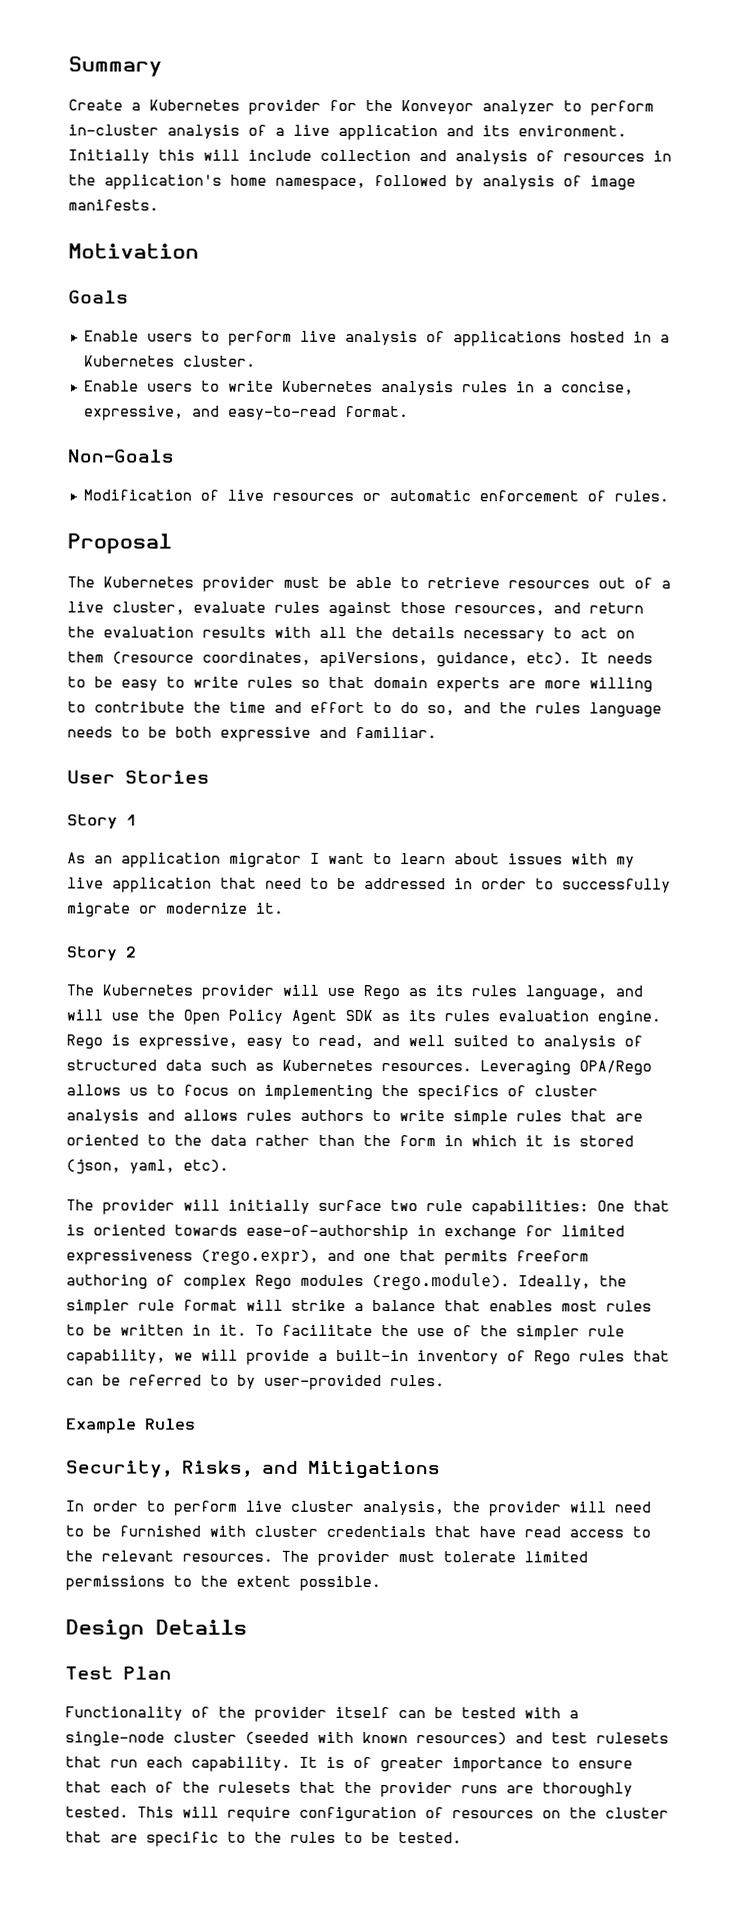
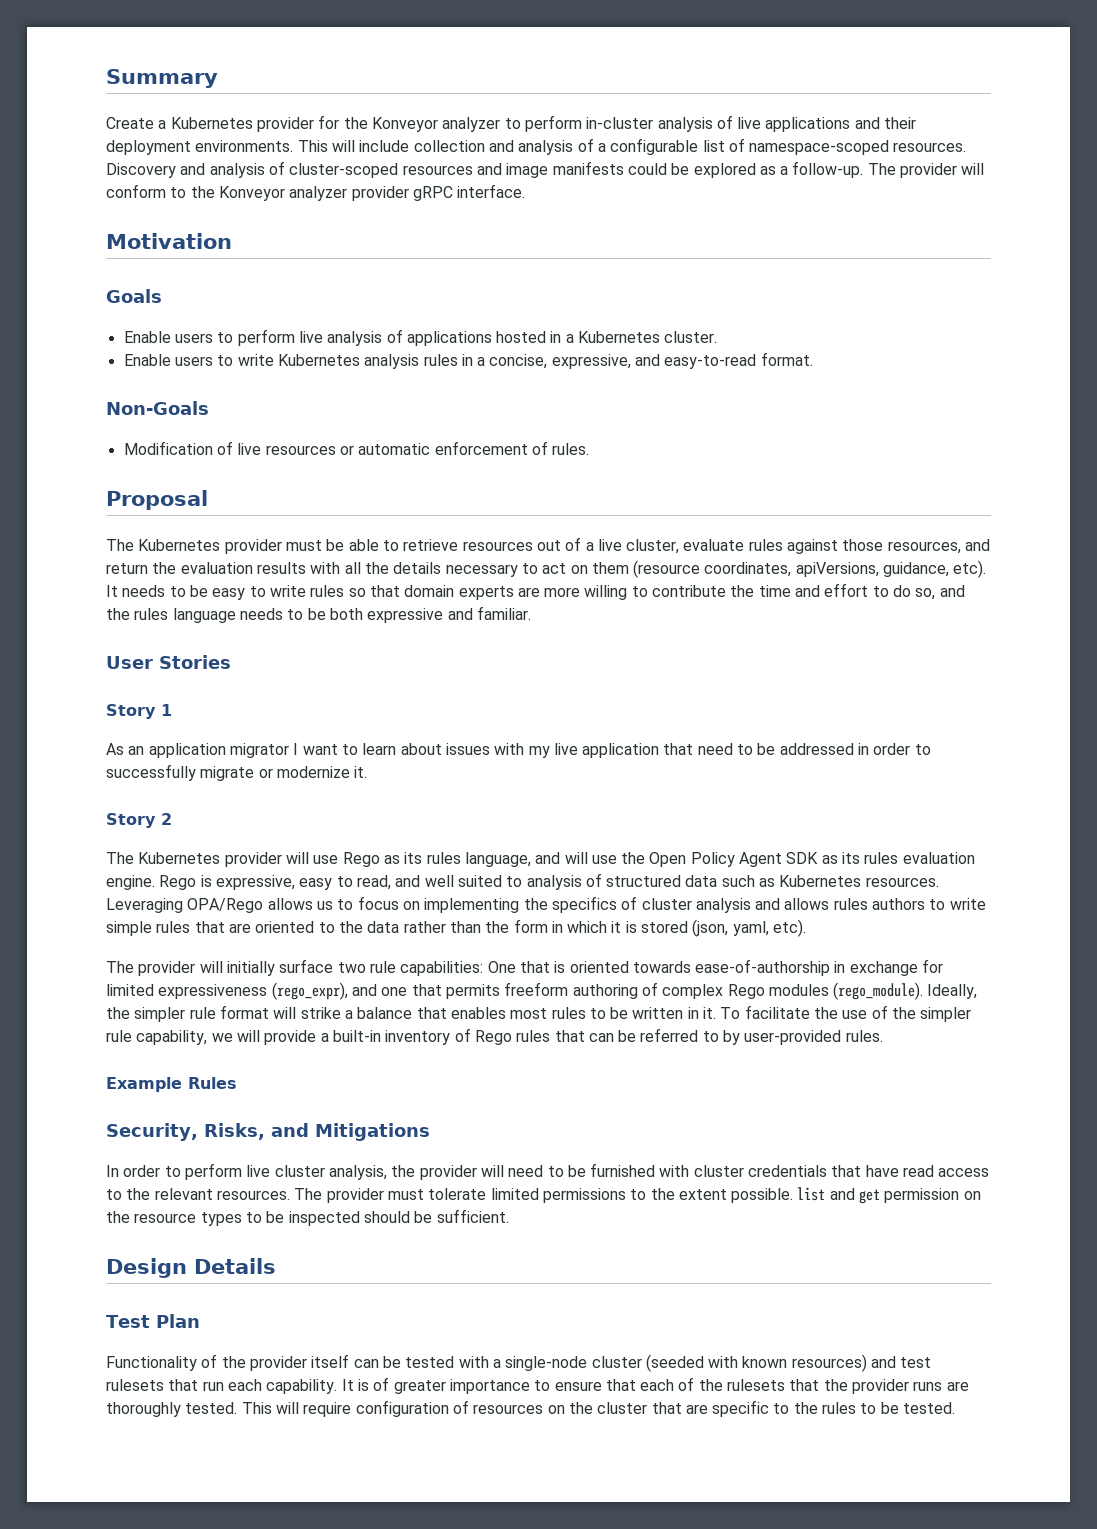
- Create a Kubernetes provider for the Konveyor analyzer to perform in-cluster analysis of a live application and its environment. Initially this will include collection and analysis of resources in the application's home namespace, followed by analysis of image manifests.
+ Create a Kubernetes provider for the Konveyor analyzer to perform in-cluster analysis of live applications and their deployment environments. This will include collection and analysis of a configurable list of namespace-scoped resources. Discovery and analysis of cluster-scoped resources and image manifests could be explored as a follow-up. The provider will conform to the Konveyor analyzer provider gRPC interface.
- The provider will initially surface two rule capabilities: One that is oriented towards ease-of-authorship in exchange for limited expressiveness (rego.expr), and one that permits freeform authoring of complex Rego modules (rego.module). Ideally, the simpler rule format will strike a balance that enables most rules to be written in it.
+ The provider will initially surface two rule capabilities: One that is oriented towards ease-of-authorship in exchange for limited expressiveness (rego_expr), and one that permits freeform authoring of complex Rego modules (rego_module). Ideally, the simpler rule format will strike a balance that enables most rules to be written in it.
- The provider must tolerate limited permissions to the extent possible.
+ The provider must tolerate limited permissions to the extent possible. list and get permission on the resource types to be inspected should be sufficient.

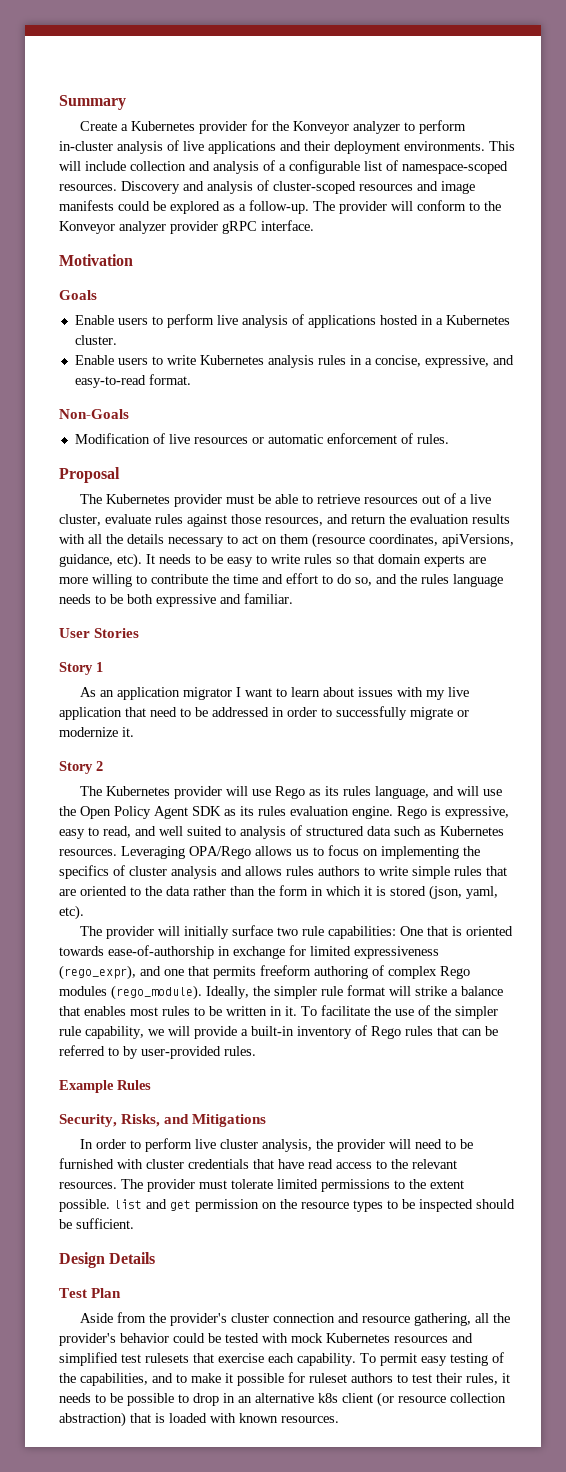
- Functionality of the provider itself can be tested with a single-node cluster (seeded with known resources) and test rulesets that run each capability.
+ Aside from the provider's cluster connection and resource gathering, all the provider's behavior could be tested with mock Kubernetes resources and simplified test rulesets that exercise each capability.
- It is of greater importance to ensure that each of the rulesets that the provider runs are thoroughly tested. This will require configuration of resources on the cluster that are specific to the rules to be tested.
+ To permit easy testing of the capabilities, and to make it possible for ruleset authors to test their rules, it needs to be possible to drop in an alternative k8s client (or resource collection abstraction) that is loaded with known resources.

